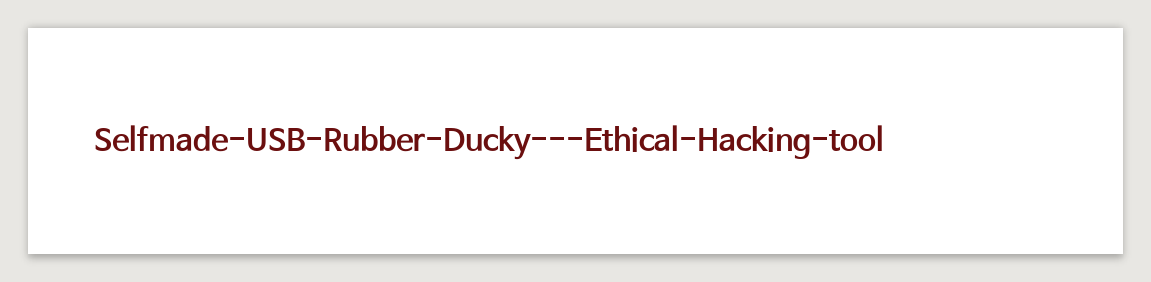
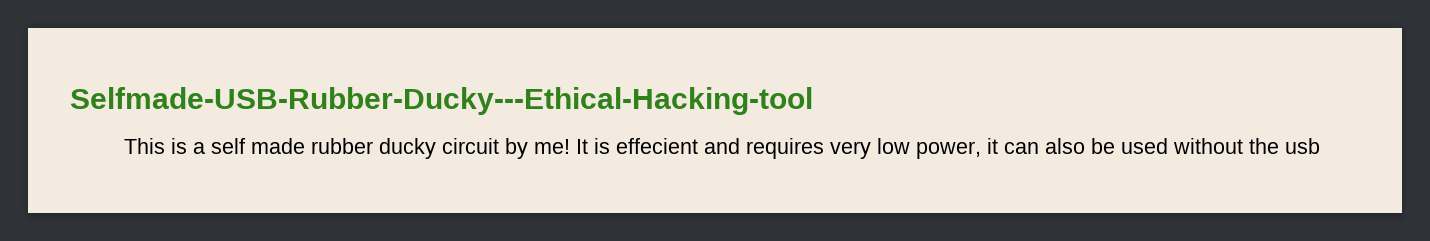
+ This is a self made rubber ducky circuit by me! It is effecient and requires very low power, it can also be used without the usb

